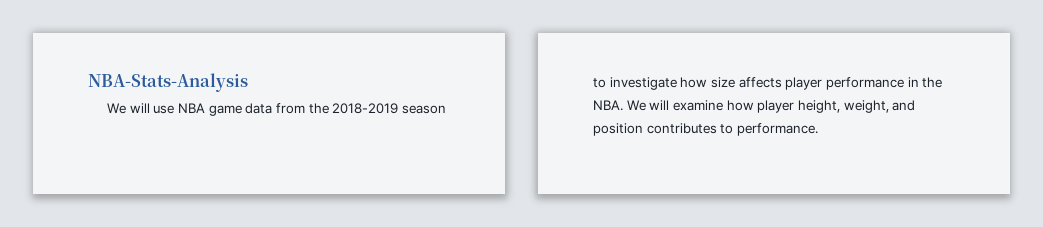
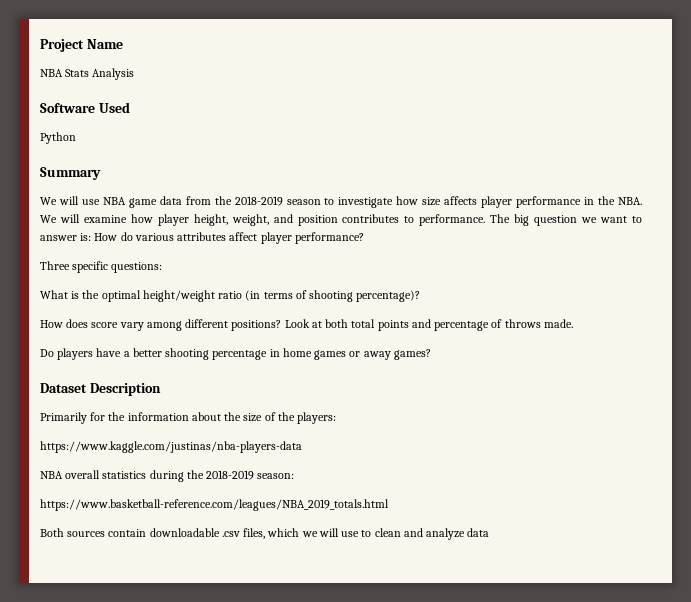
- NBA-Stats-Analysis
+ Project Name
+ NBA Stats Analysis
+ Software Used
+ Python
+ Summary
+ The big question we want to answer is: How do various attributes affect player performance?
+ Three specific questions:
+ What is the optimal height/weight ratio (in terms of shooting percentage)?
+ How does score vary among different positions? Look at both total points and percentage of throws made.
+ Do players have a better shooting percentage in home games or away games?
+ Dataset Description
+ Primarily for the information about the size of the players:
+ https://www.kaggle.com/justinas/nba-players-data
+ NBA overall statistics during the 2018-2019 season:
+ https://www.basketball-reference.com/leagues/NBA_2019_totals.html
+ Both sources contain downloadable .csv files, which we will use to clean and analyze data

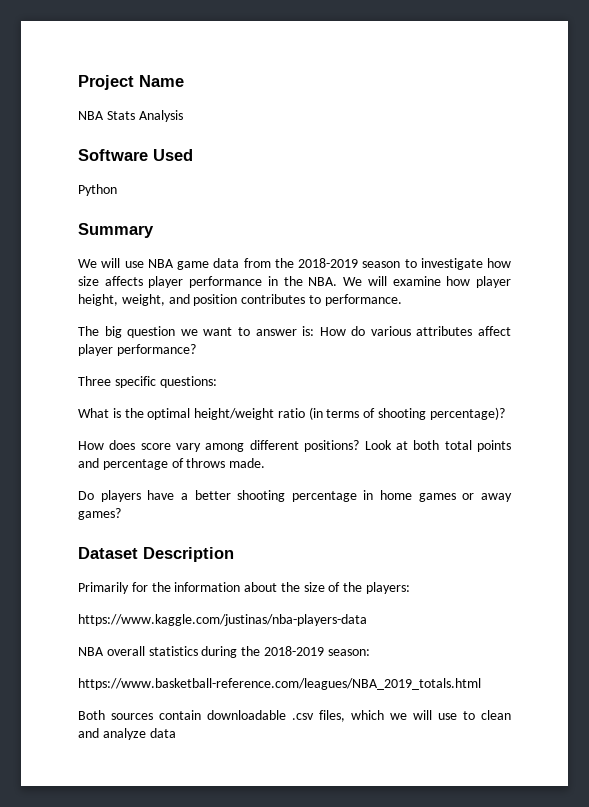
- We will use NBA game data from the 2018-2019 season to investigate how size affects player performance in the NBA. We will examine how player height, weight, and position contributes to performance. The big question we want to answer is: How do various attributes affect player performance?
+ We will use NBA game data from the 2018-2019 season to investigate how size affects player performance in the NBA. We will examine how player height, weight, and position contributes to performance.
+ The big question we want to answer is: How do various attributes affect player performance?

